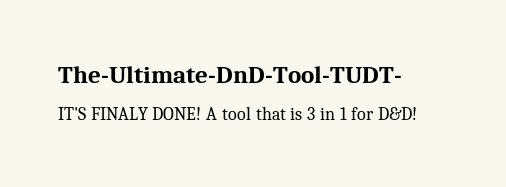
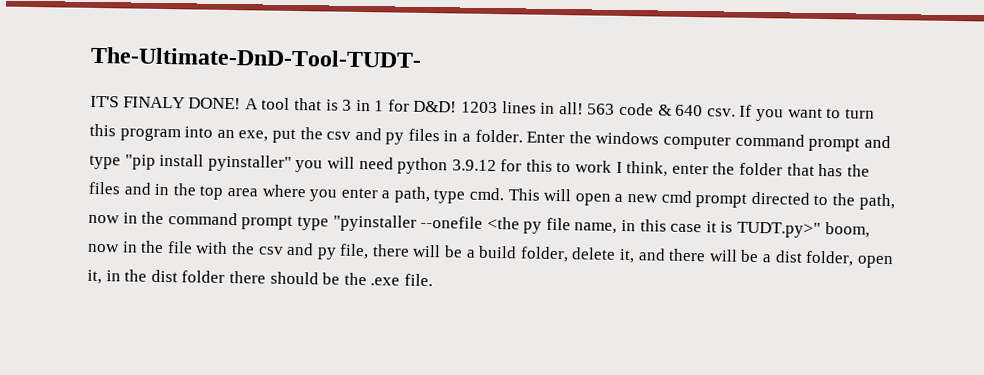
+ 1203 lines in all! 563 code & 640 csv. If you want to turn this program into an exe, put the csv and py files in a folder. Enter the windows computer command prompt and type "pip install pyinstaller" you will need python 3.9.12 for this to work I think, enter the folder that has the files and in the top area where you enter a path, type cmd. This will open a new cmd prompt directed to the path, now in the command prompt type "pyinstaller --onefile <the py file name, in this case it is TUDT.py>" boom, now in the file with the csv and py file, there will be a build folder, delete it, and there will be a dist folder, open it, in the dist folder there should be the .exe file.

